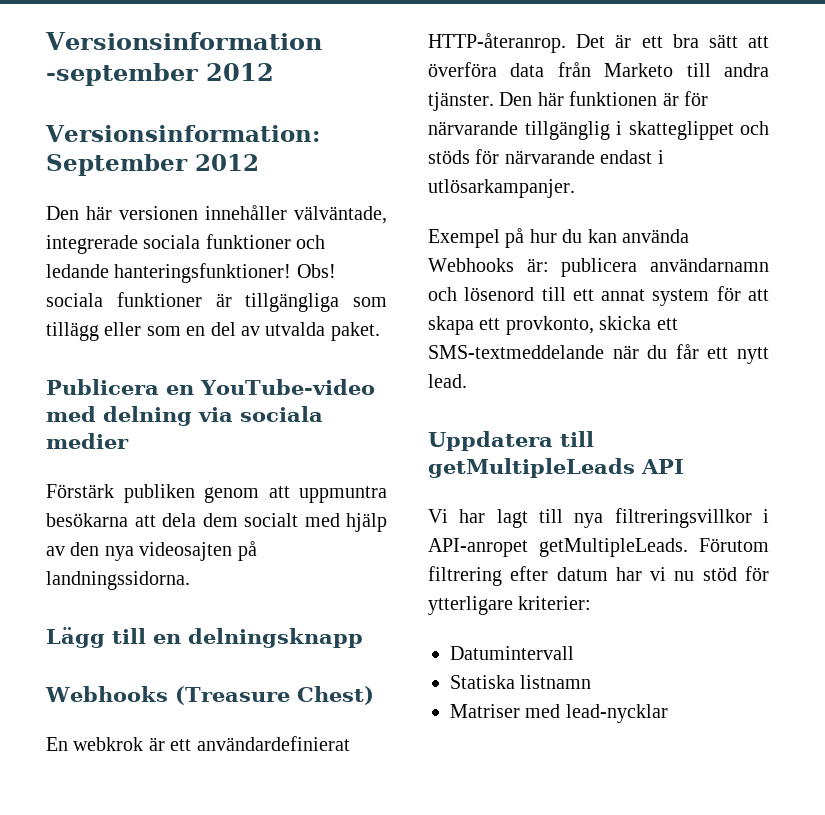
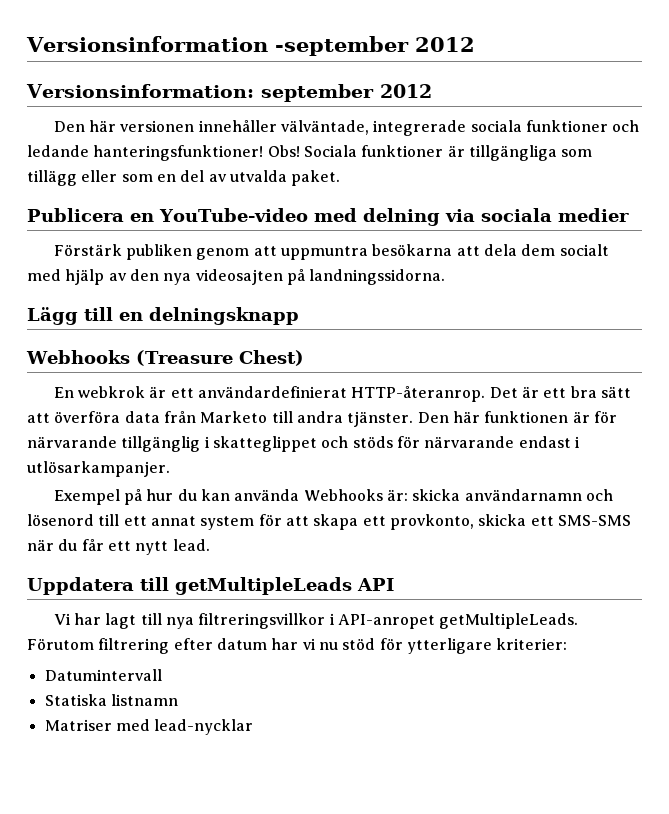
- Versionsinformation: September 2012
+ Versionsinformation: september 2012
- Obs! sociala funktioner är tillgängliga som tillägg eller som en del av utvalda paket.
+ Obs! Sociala funktioner är tillgängliga som tillägg eller som en del av utvalda paket.
- Exempel på hur du kan använda Webhooks är: publicera användarnamn och lösenord till ett annat system för att skapa ett provkonto, skicka ett SMS-textmeddelande när du får ett nytt lead.
+ Exempel på hur du kan använda Webhooks är: skicka användarnamn och lösenord till ett annat system för att skapa ett provkonto, skicka ett SMS-SMS när du får ett nytt lead.

